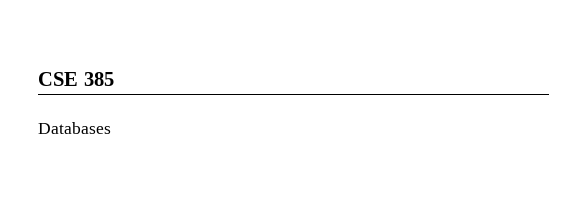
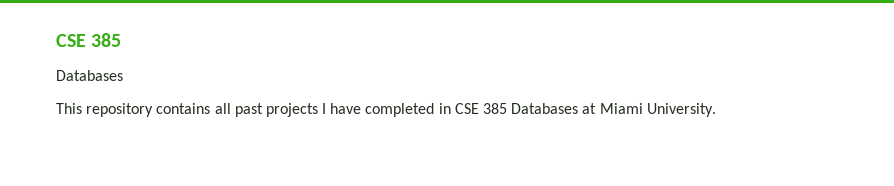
+ This repository contains all past projects I have completed in CSE 385 Databases at Miami University.

